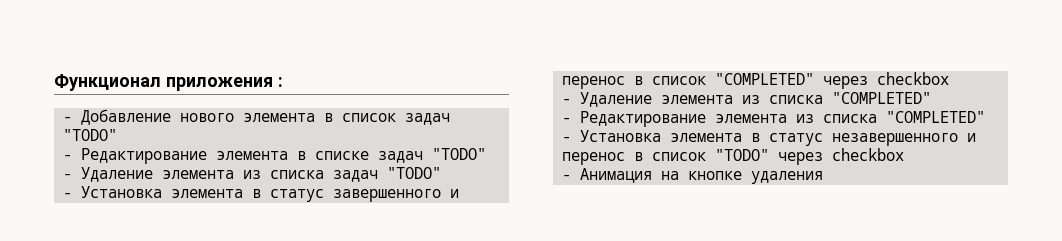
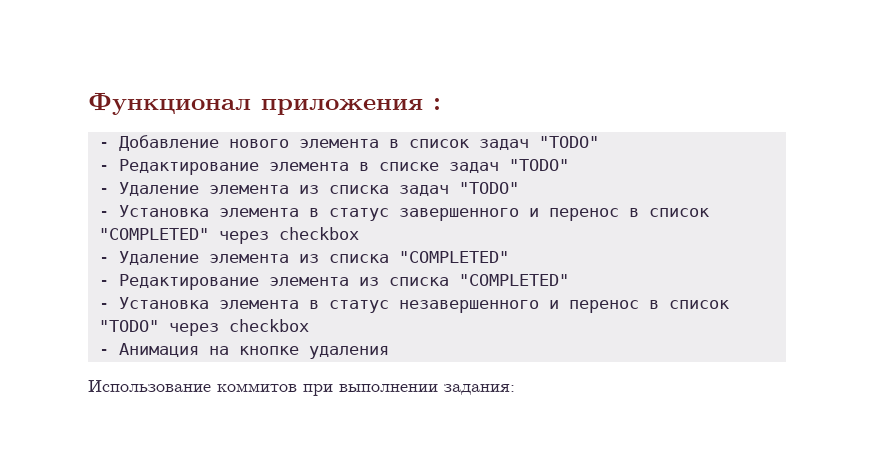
+ Использование коммитов при выполнении задания:

